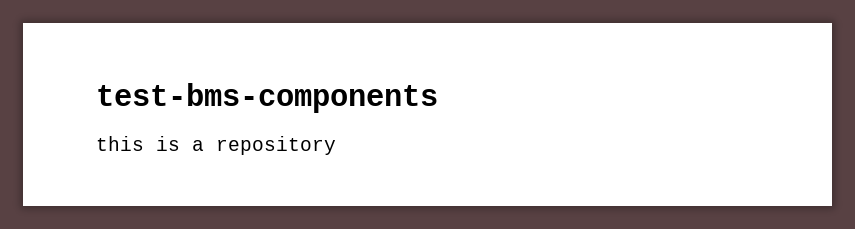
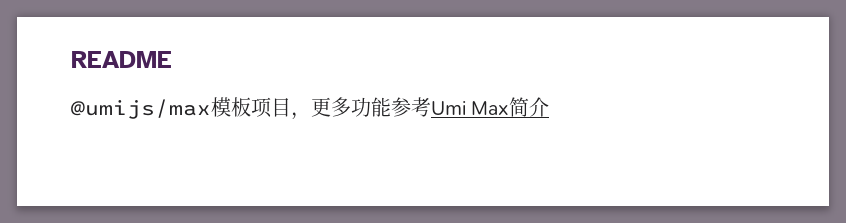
- test-bms-components
- this is a repository
+ README
+ @umijs/max模板项目，更多功能参考Umi Max简介

